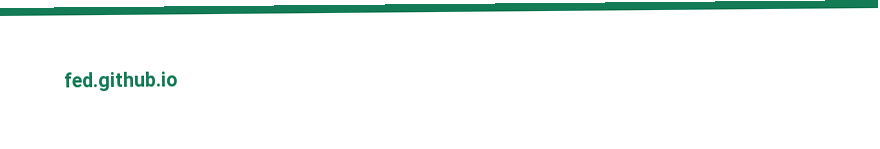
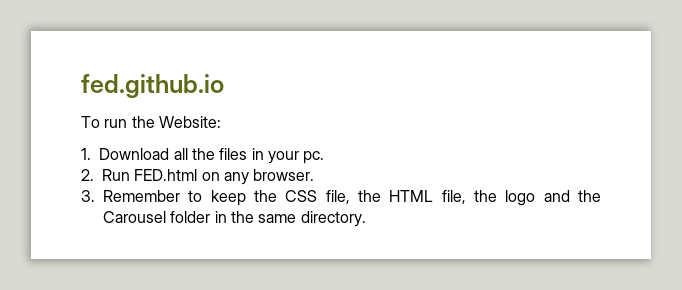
+ To run the Website:
+ 1. Download all the files in your pc.
+ 2. Run FED.html on any browser.
+ 3. Remember to keep the CSS file, the HTML file, the logo and the Carousel folder in the same directory.

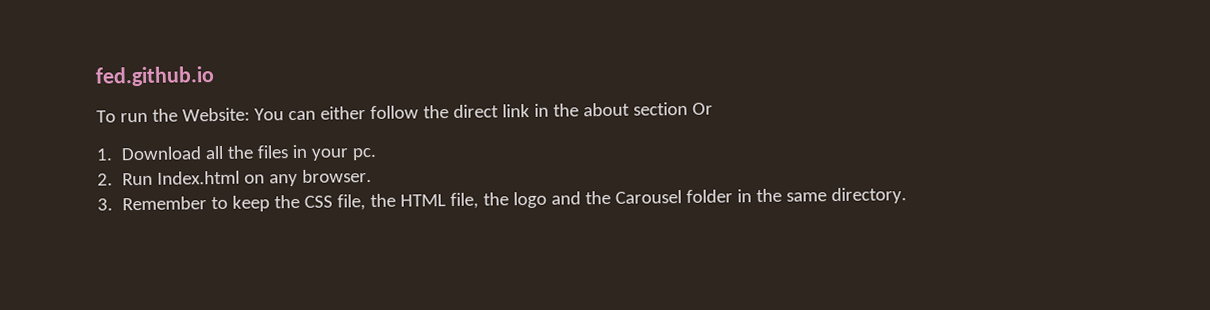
- To run the Website:
+ To run the Website: You can either follow the direct link in the about section Or
- 2. Run FED.html on any browser.
+ 2. Run Index.html on any browser.

